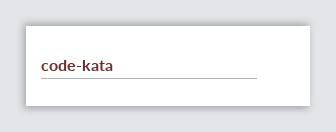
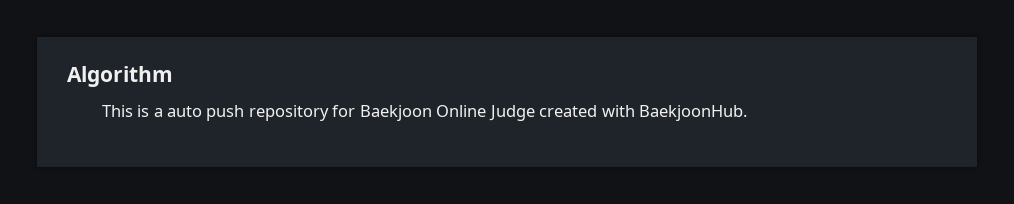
- code-kata
+ Algorithm
+ This is a auto push repository for Baekjoon Online Judge created with BaekjoonHub.

